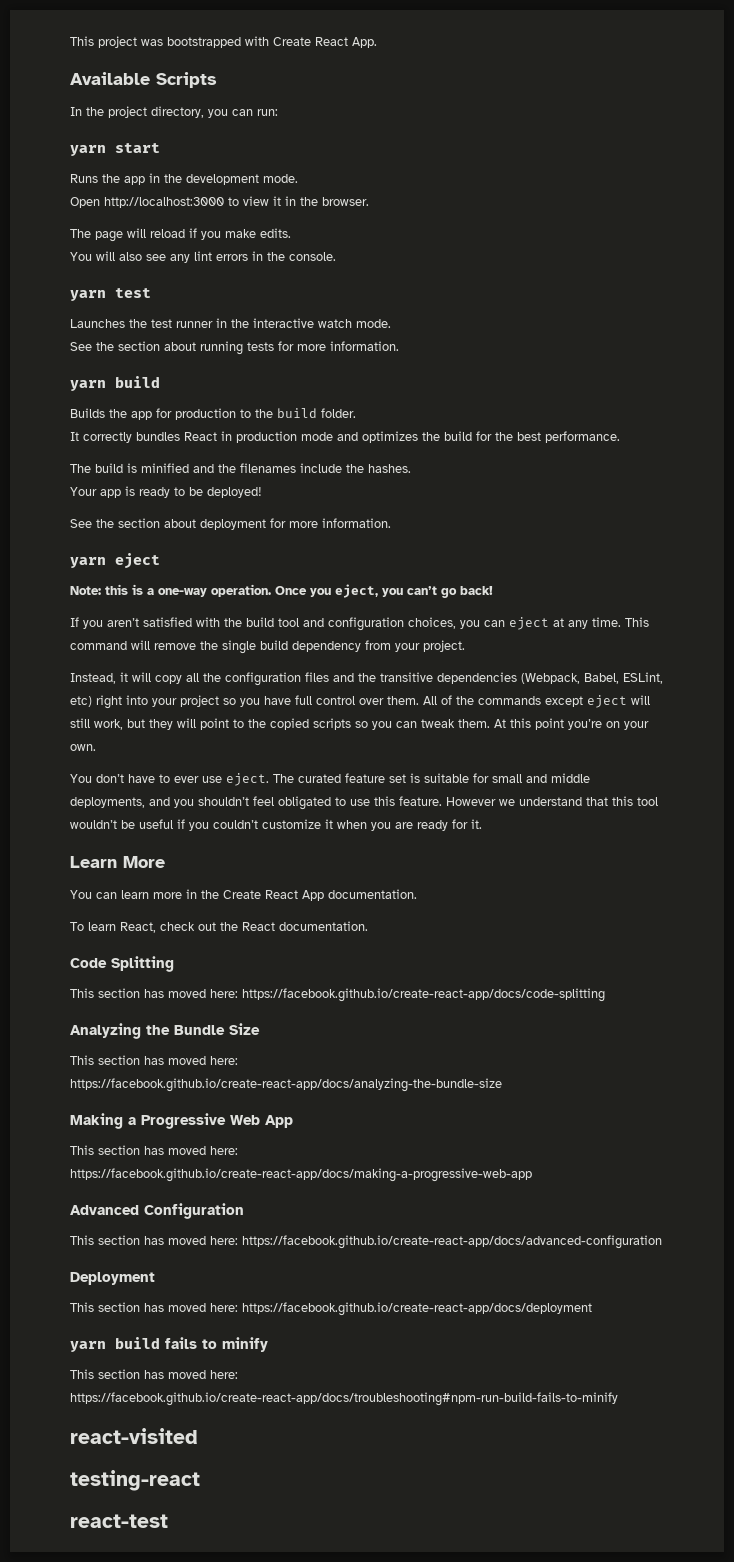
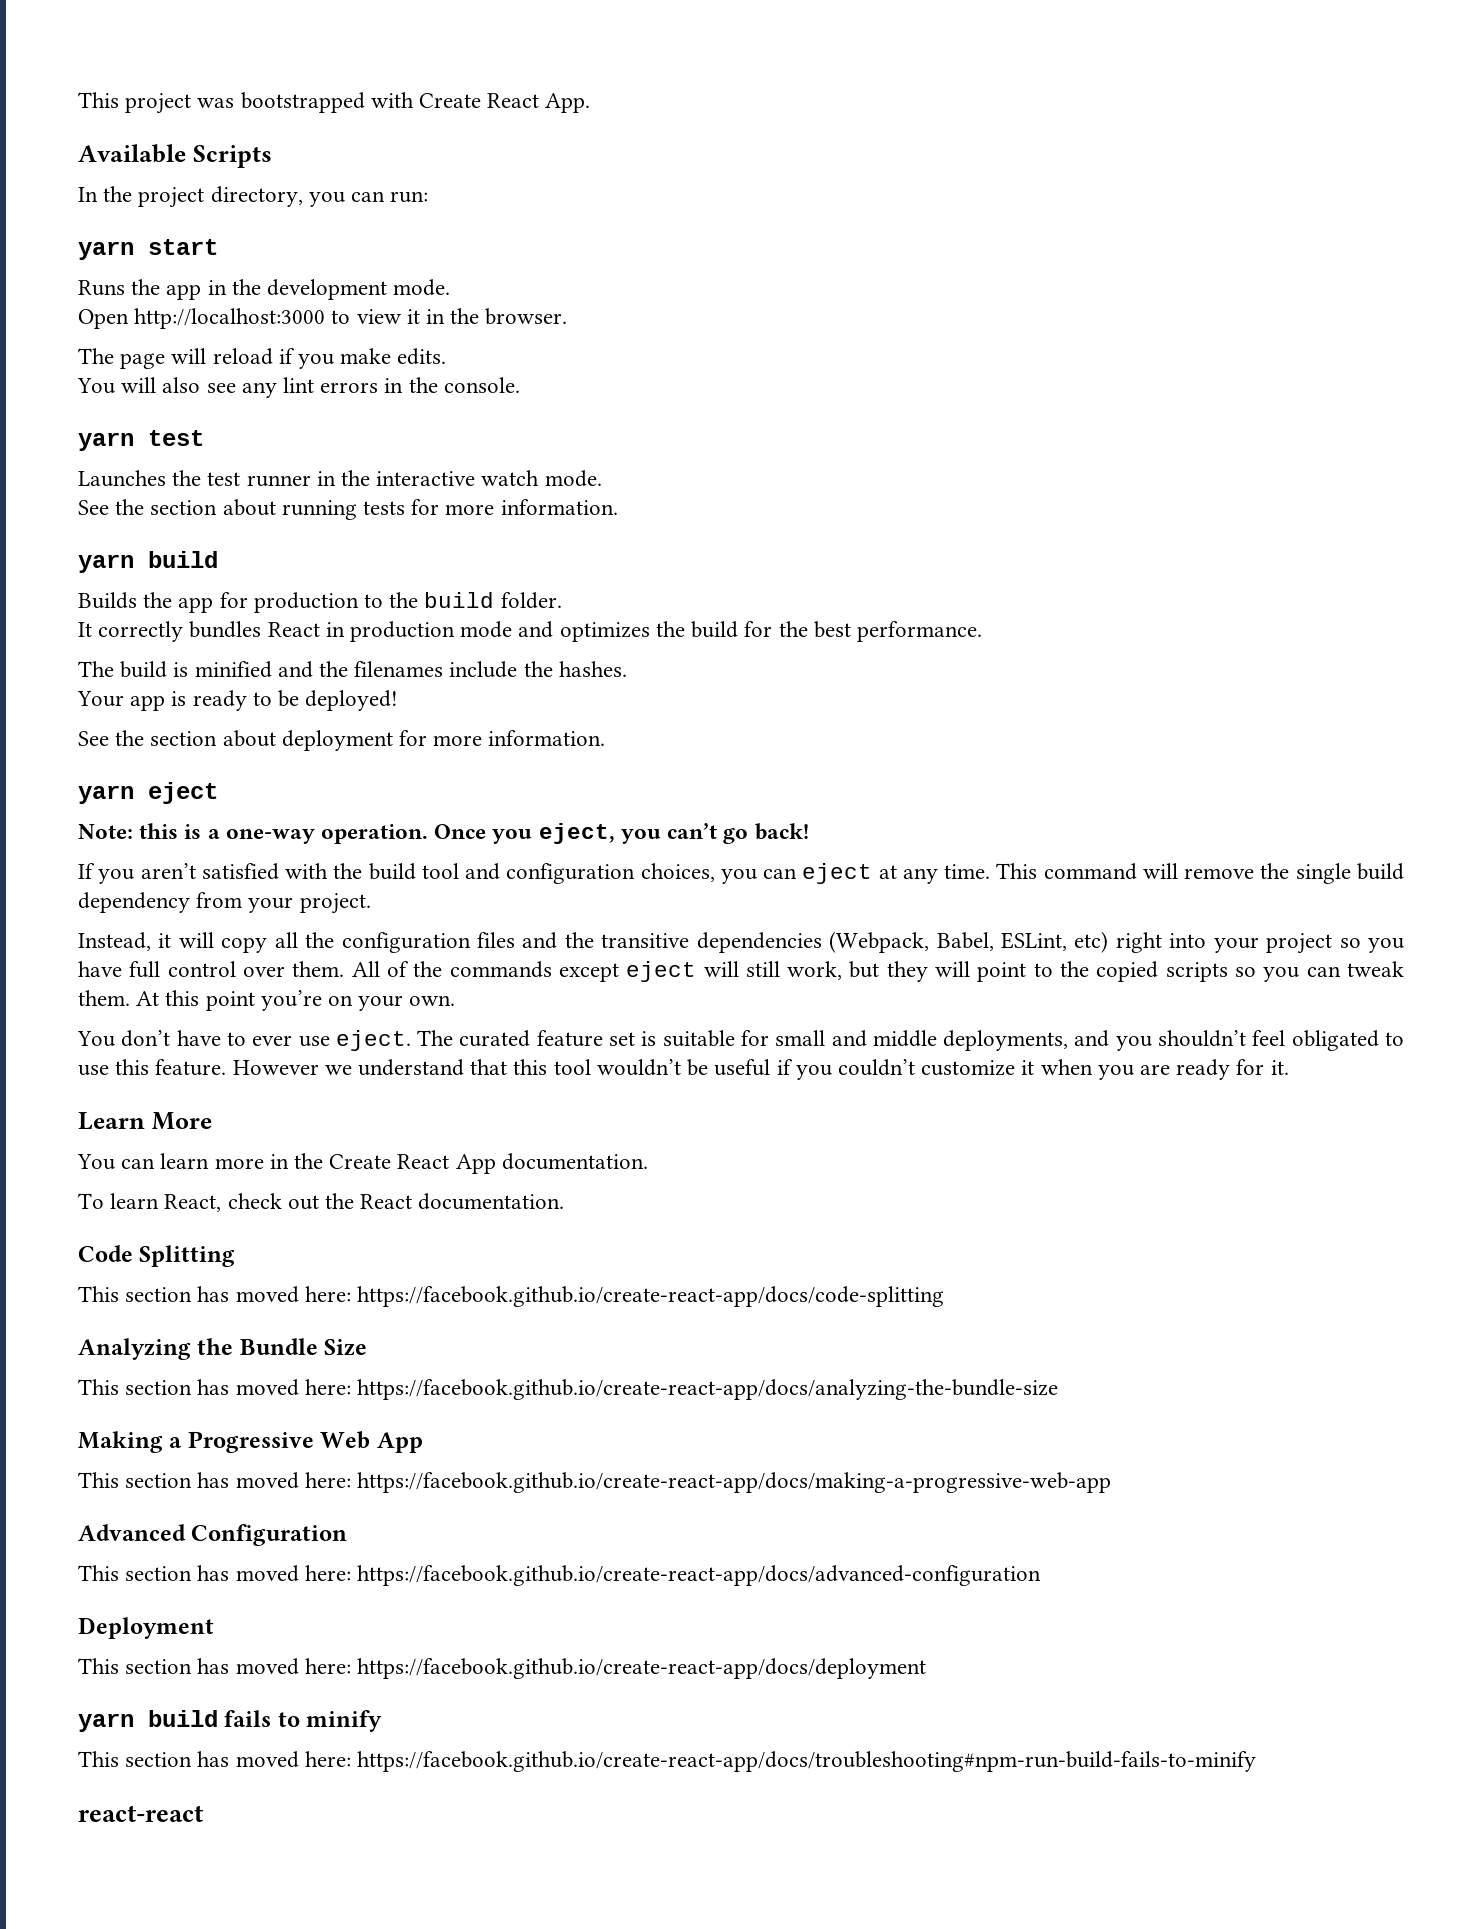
- react-visited
- testing-react
- react-test
+ react-react

